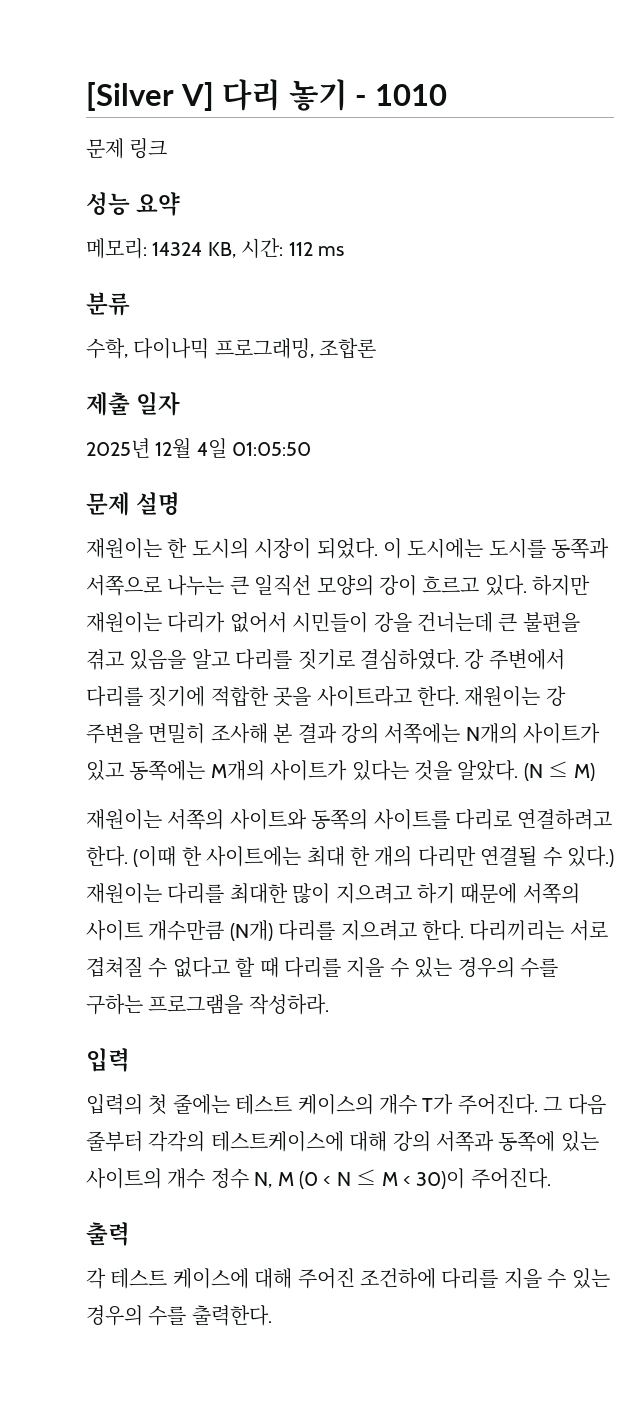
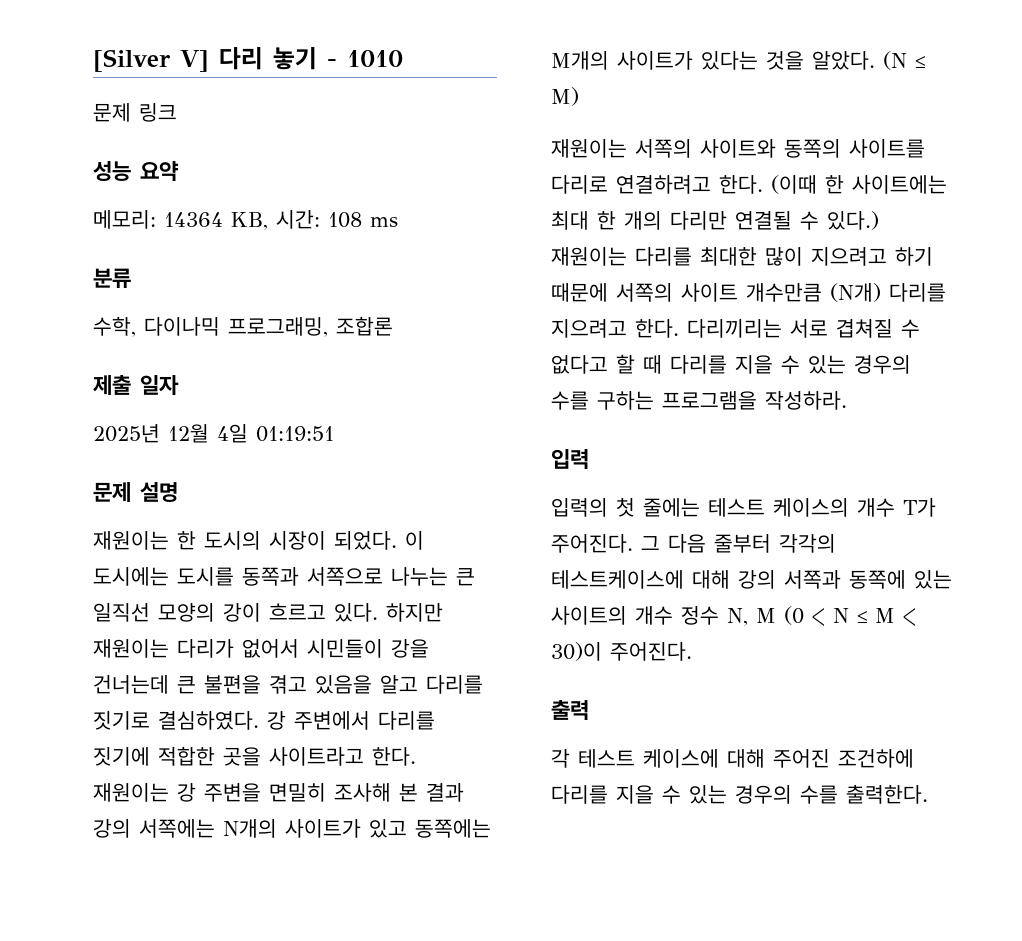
- 메모리: 14324 KB, 시간: 112 ms
+ 메모리: 14364 KB, 시간: 108 ms
- 2025년 12월 4일 01:05:50
+ 2025년 12월 4일 01:19:51

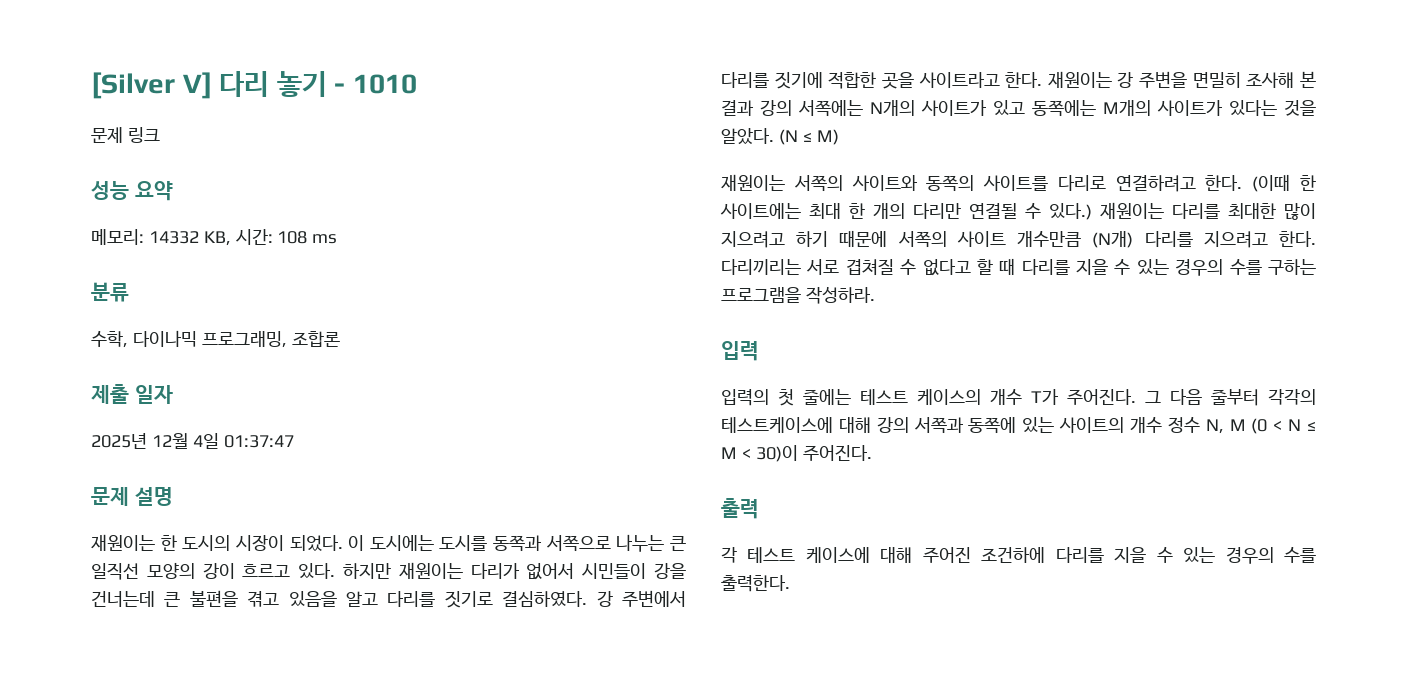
- 메모리: 14364 KB, 시간: 108 ms
+ 메모리: 14332 KB, 시간: 108 ms
- 2025년 12월 4일 01:19:51
+ 2025년 12월 4일 01:37:47

